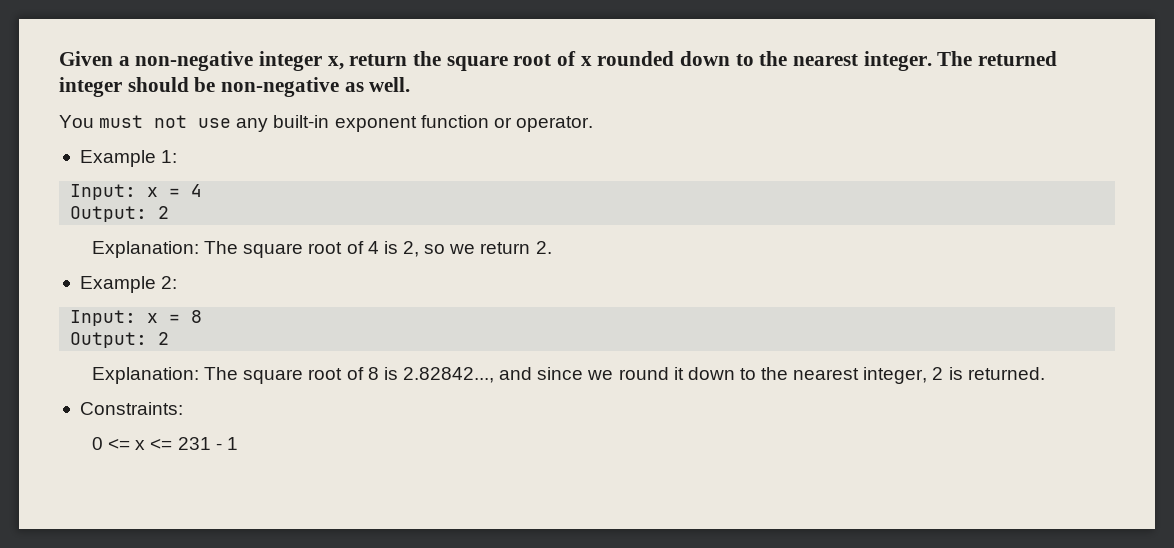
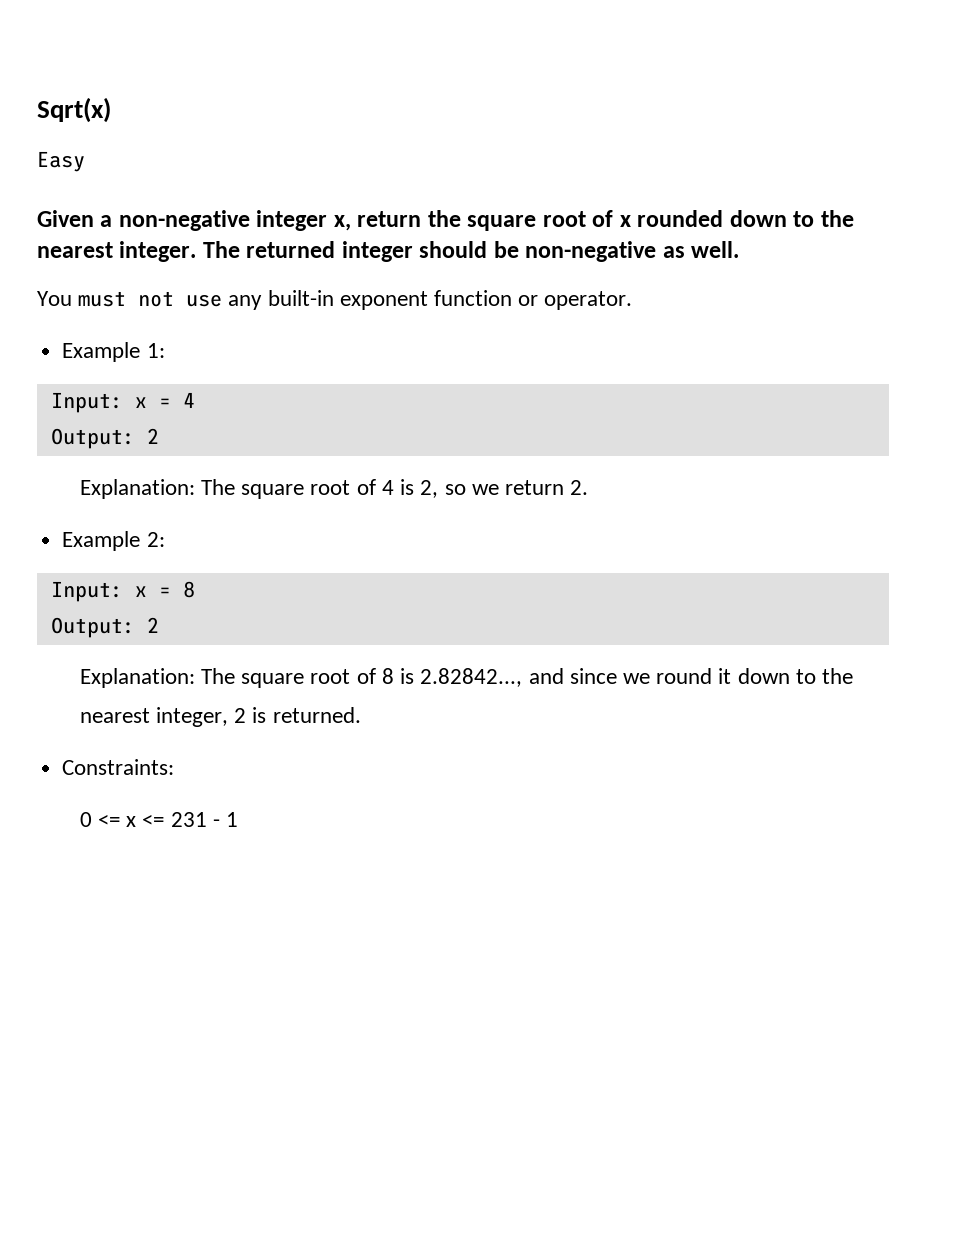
+ Sqrt(x)
+ Easy

